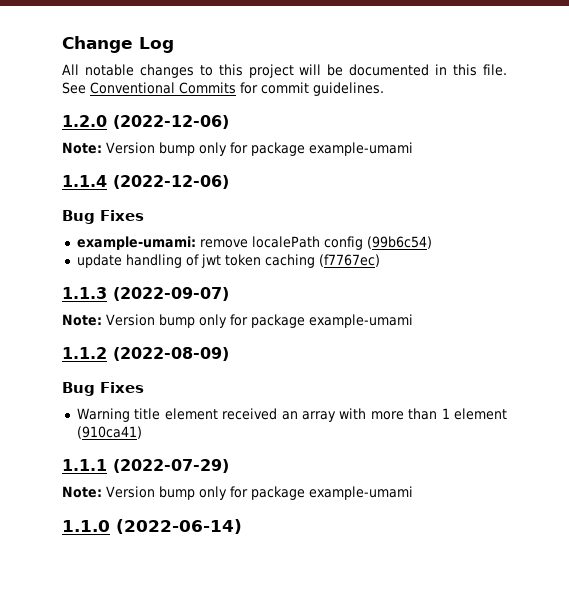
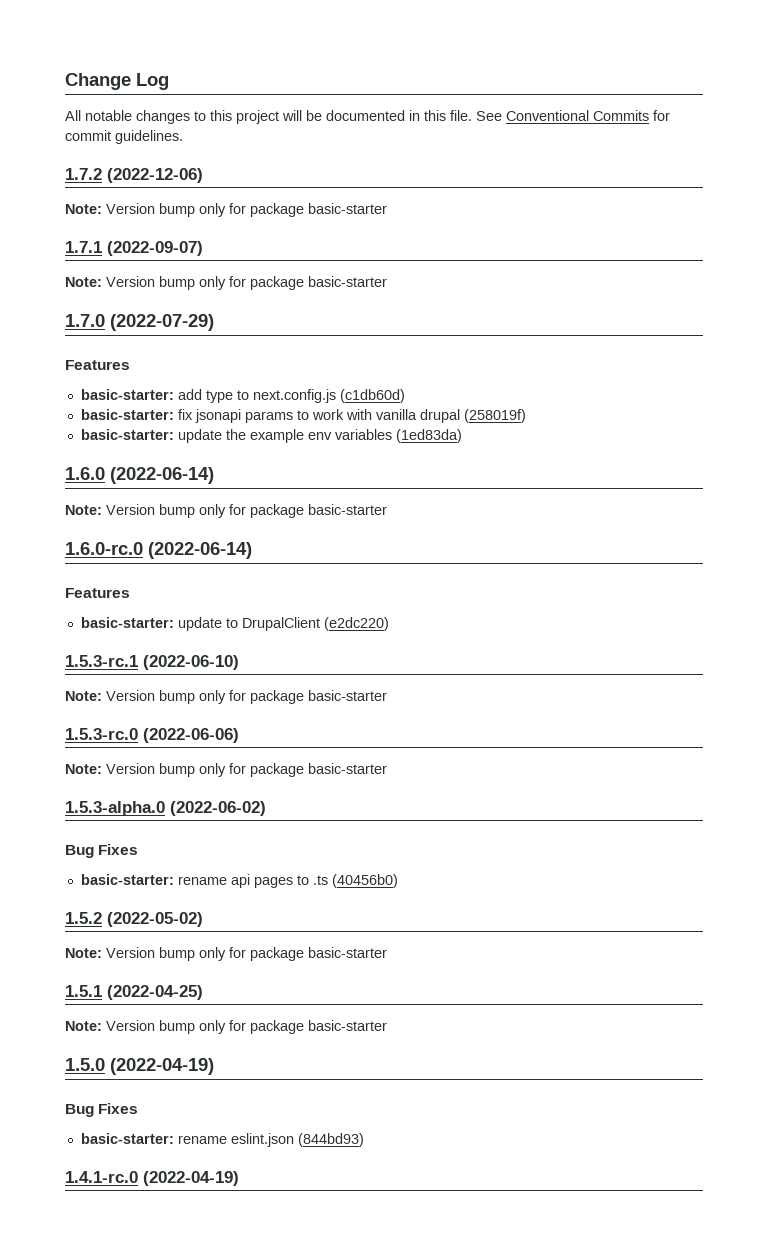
- 1.2.0 (2022-12-06)
- Note: Version bump only for package example-umami
- 1.1.4 (2022-12-06)
+ 1.7.2 (2022-12-06)
+ Note: Version bump only for package basic-starter
+ 1.7.1 (2022-09-07)
+ Note: Version bump only for package basic-starter
+ 1.7.0 (2022-07-29)
+ Features
+ basic-starter: add type to next.config.js (c1db60d)
+ basic-starter: fix jsonapi params to work with vanilla drupal (258019f)
+ basic-starter: update the example env variables (1ed83da)
+ 1.6.0 (2022-06-14)
+ Note: Version bump only for package basic-starter
+ 1.6.0-rc.0 (2022-06-14)
+ Features
+ basic-starter: update to DrupalClient (e2dc220)
+ 1.5.3-rc.1 (2022-06-10)
+ Note: Version bump only for package basic-starter
+ 1.5.3-rc.0 (2022-06-06)
+ Note: Version bump only for package basic-starter
+ 1.5.3-alpha.0 (2022-06-02)
  Bug Fixes
- example-umami: remove localePath config (99b6c54)
- update handling of jwt token caching (f7767ec)
- 1.1.3 (2022-09-07)
- Note: Version bump only for package example-umami
- 1.1.2 (2022-08-09)
+ basic-starter: rename api pages to .ts (40456b0)
+ 1.5.2 (2022-05-02)
+ Note: Version bump only for package basic-starter
+ 1.5.1 (2022-04-25)
+ Note: Version bump only for package basic-starter
+ 1.5.0 (2022-04-19)
  Bug Fixes
- Warning title element received an array with more than 1 element (910ca41)
- 1.1.1 (2022-07-29)
- Note: Version bump only for package example-umami
- 1.1.0 (2022-06-14)
+ basic-starter: rename eslint.json (844bd93)
+ 1.4.1-rc.0 (2022-04-19)

